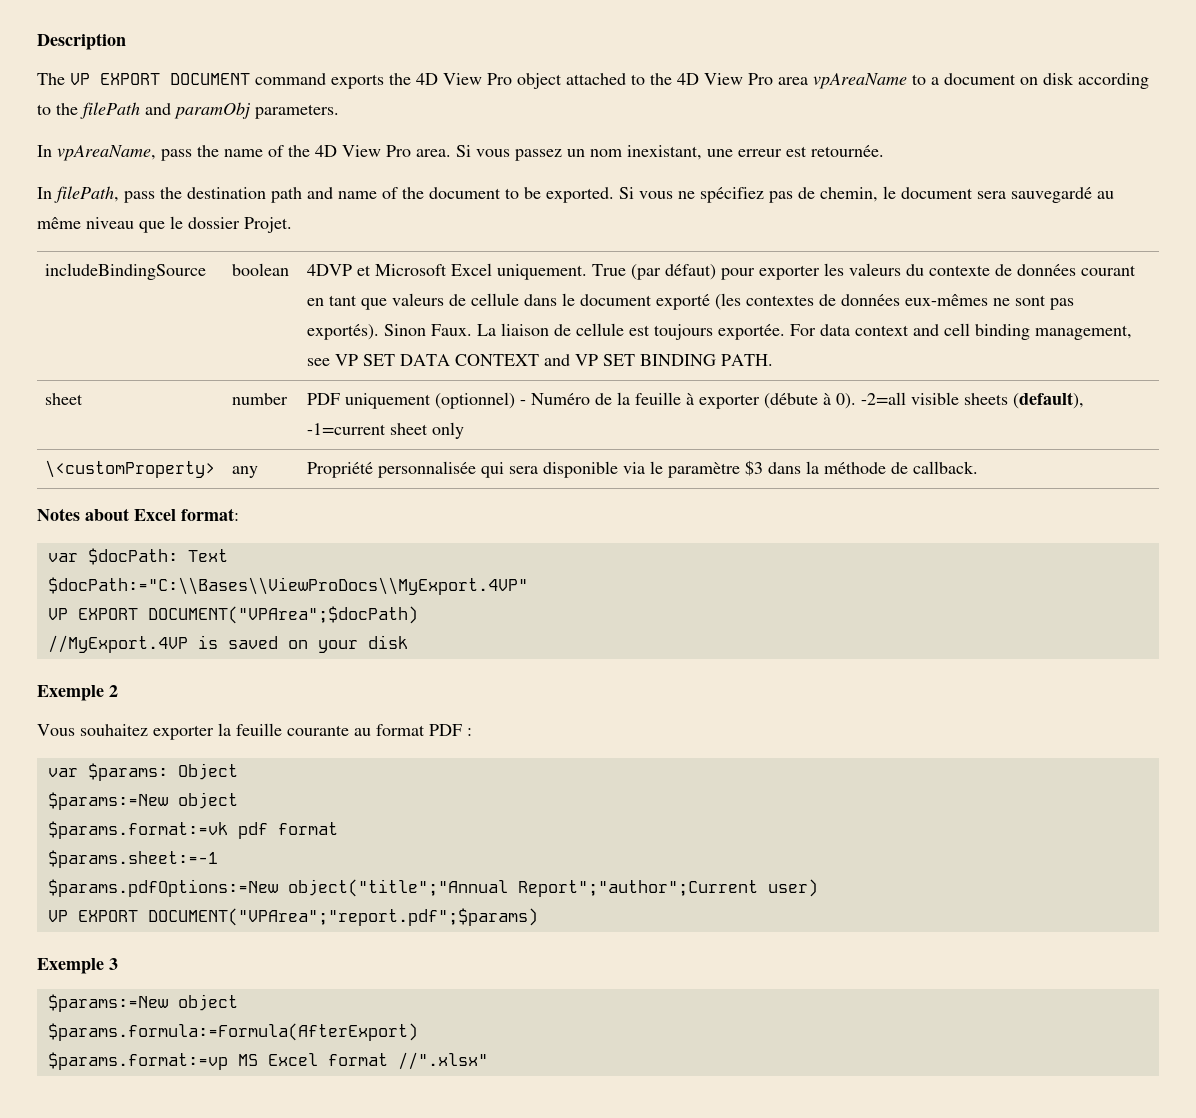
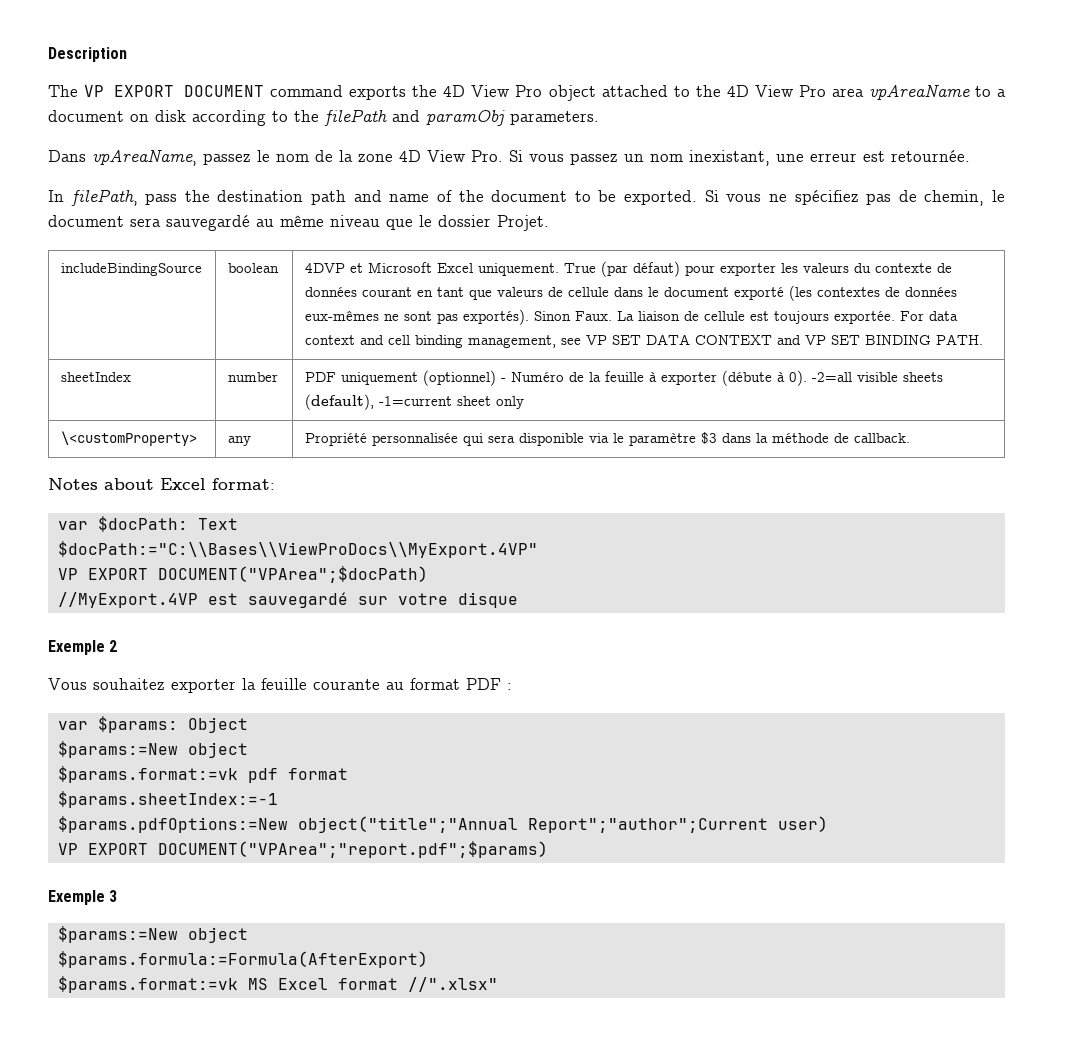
- In vpAreaName, pass the name of the 4D View Pro area. Si vous passez un nom inexistant, une erreur est retournée.
+ Dans vpAreaName, passez le nom de la zone 4D View Pro. Si vous passez un nom inexistant, une erreur est retournée.
- sheet | number | PDF uniquement (optionnel) - Numéro de la feuille à exporter (débute à 0). -2=all visible sheets (default), -1=current sheet only
+ sheetIndex | number | PDF uniquement (optionnel) - Numéro de la feuille à exporter (débute à 0). -2=all visible sheets (default), -1=current sheet only
- //MyExport.4VP is saved on your disk
+ //MyExport.4VP est sauvegardé sur votre disque
- $params.sheet:=-1
+ $params.sheetIndex:=-1
- $params.format:=vp MS Excel format //".xlsx"
+ $params.format:=vk MS Excel format //".xlsx"

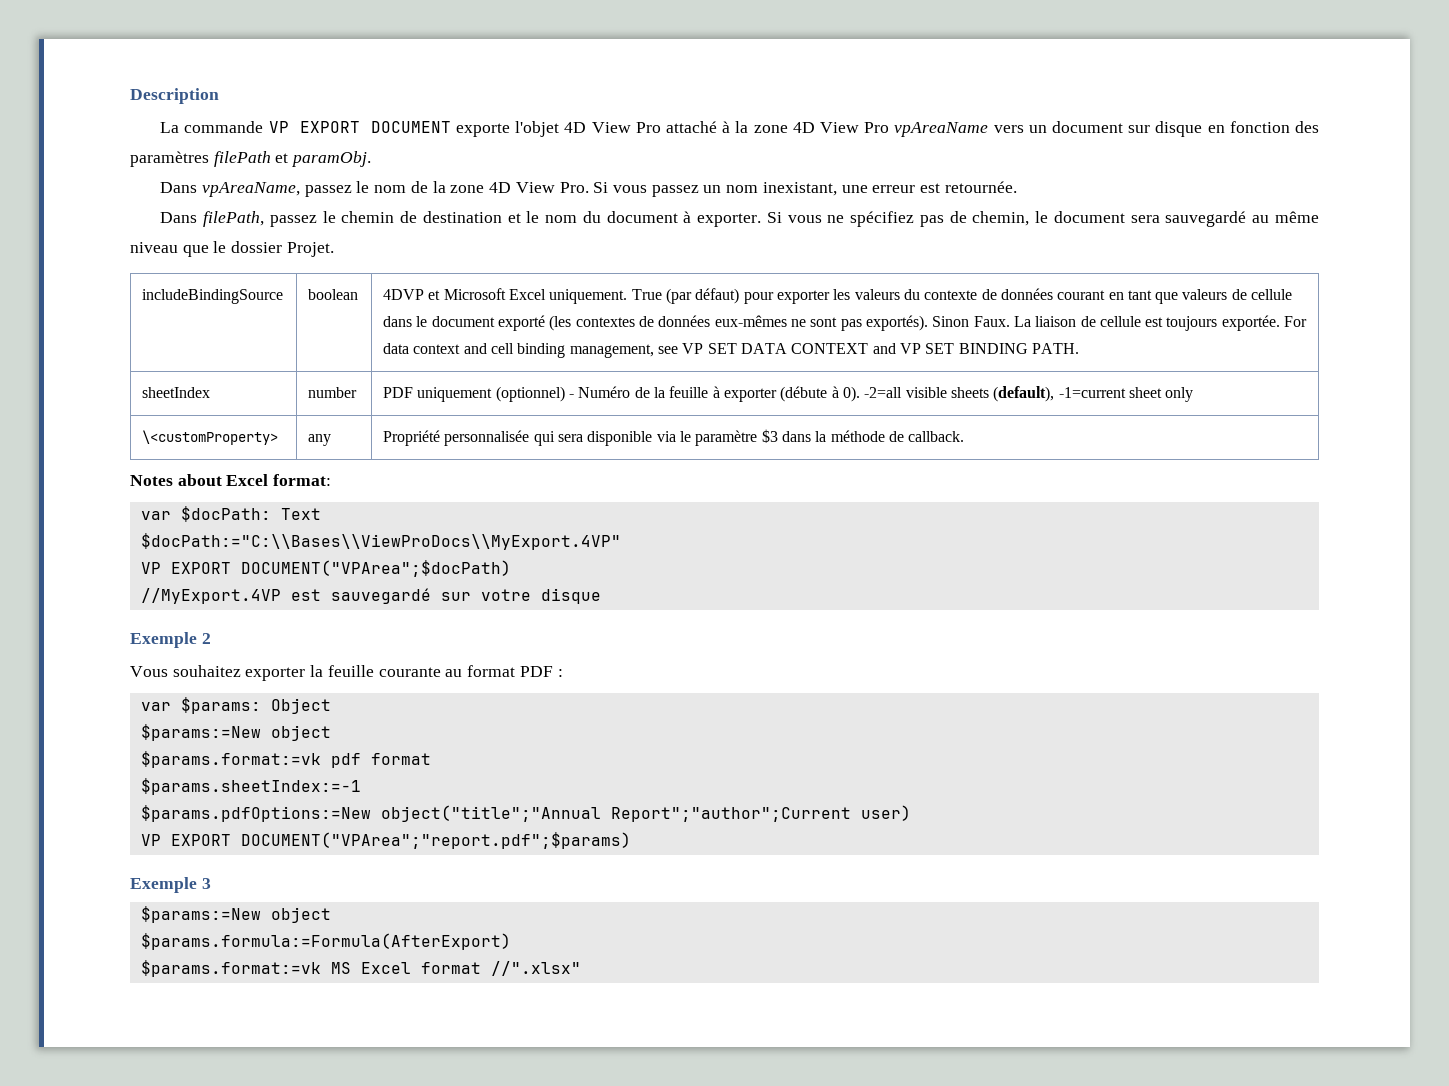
- The VP EXPORT DOCUMENT command exports the 4D View Pro object attached to the 4D View Pro area vpAreaName to a document on disk according to the filePath and paramObj parameters.
+ La commande VP EXPORT DOCUMENT exporte l'objet 4D View Pro attaché à la zone 4D View Pro vpAreaName vers un document sur disque en fonction des paramètres filePath et paramObj.
- In filePath, pass the destination path and name of the document to be exported.
+ Dans filePath, passez le chemin de destination et le nom du document à exporter.

